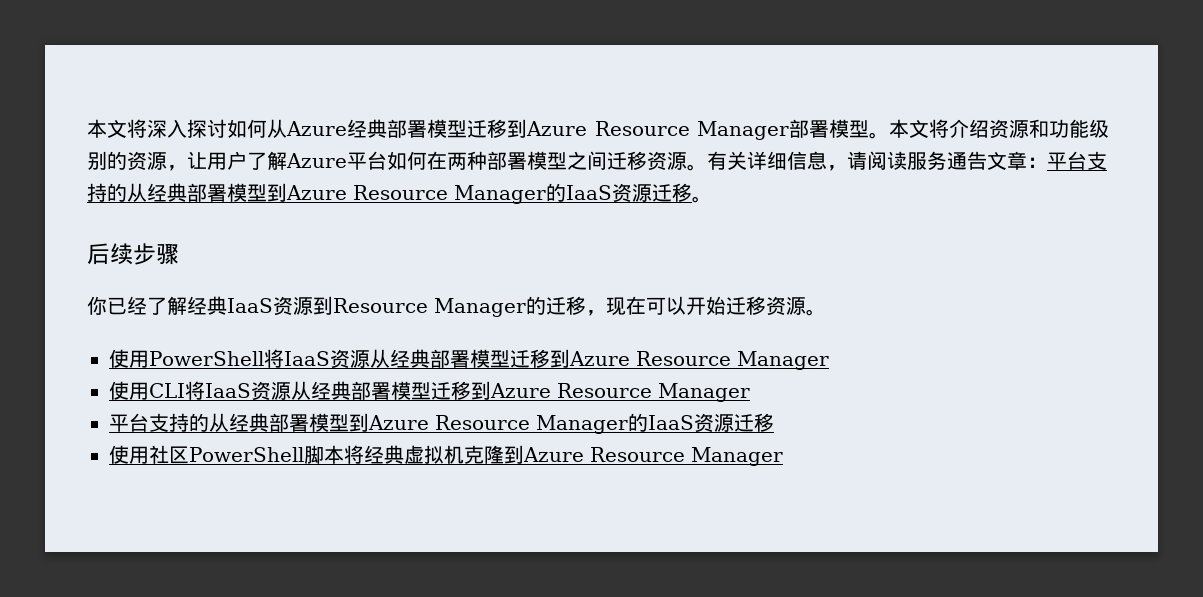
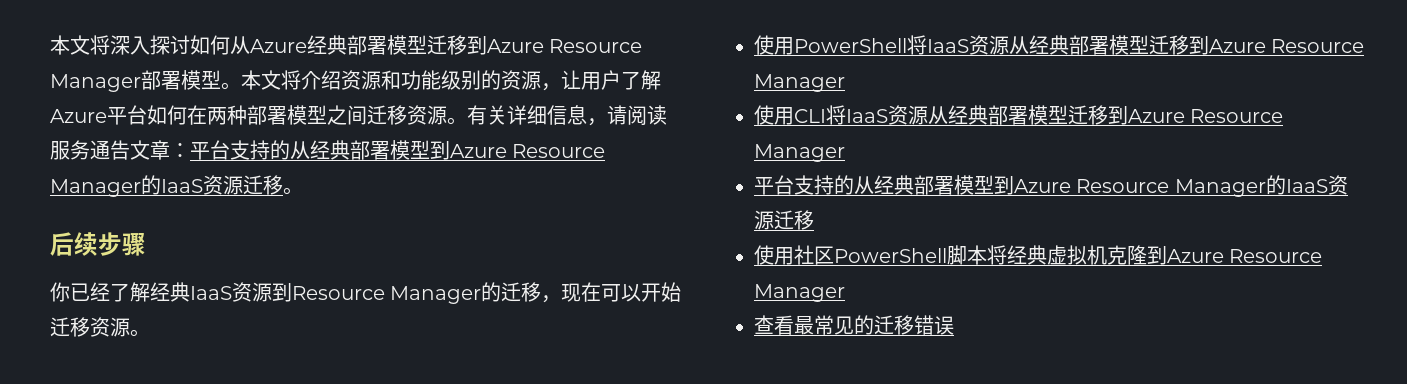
+ 查看最常见的迁移错误

